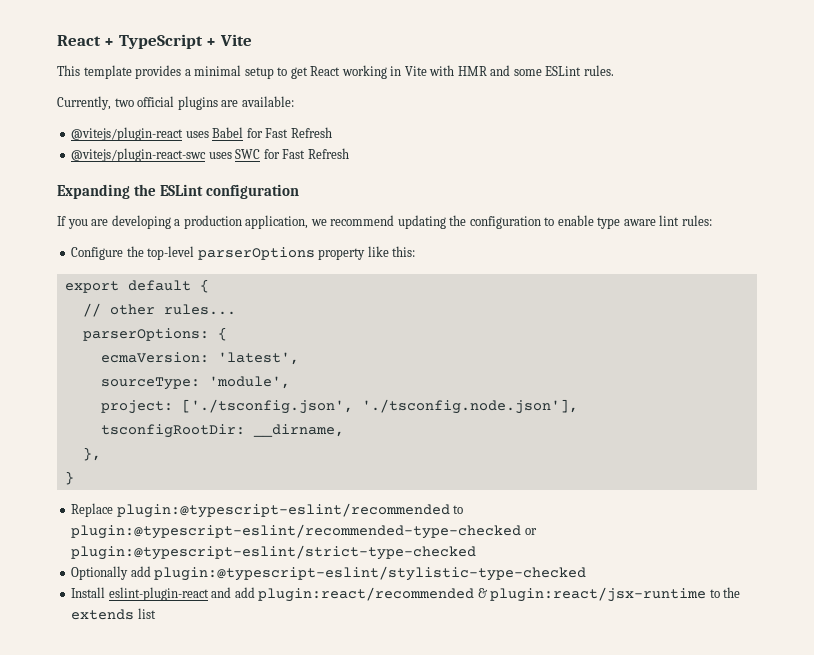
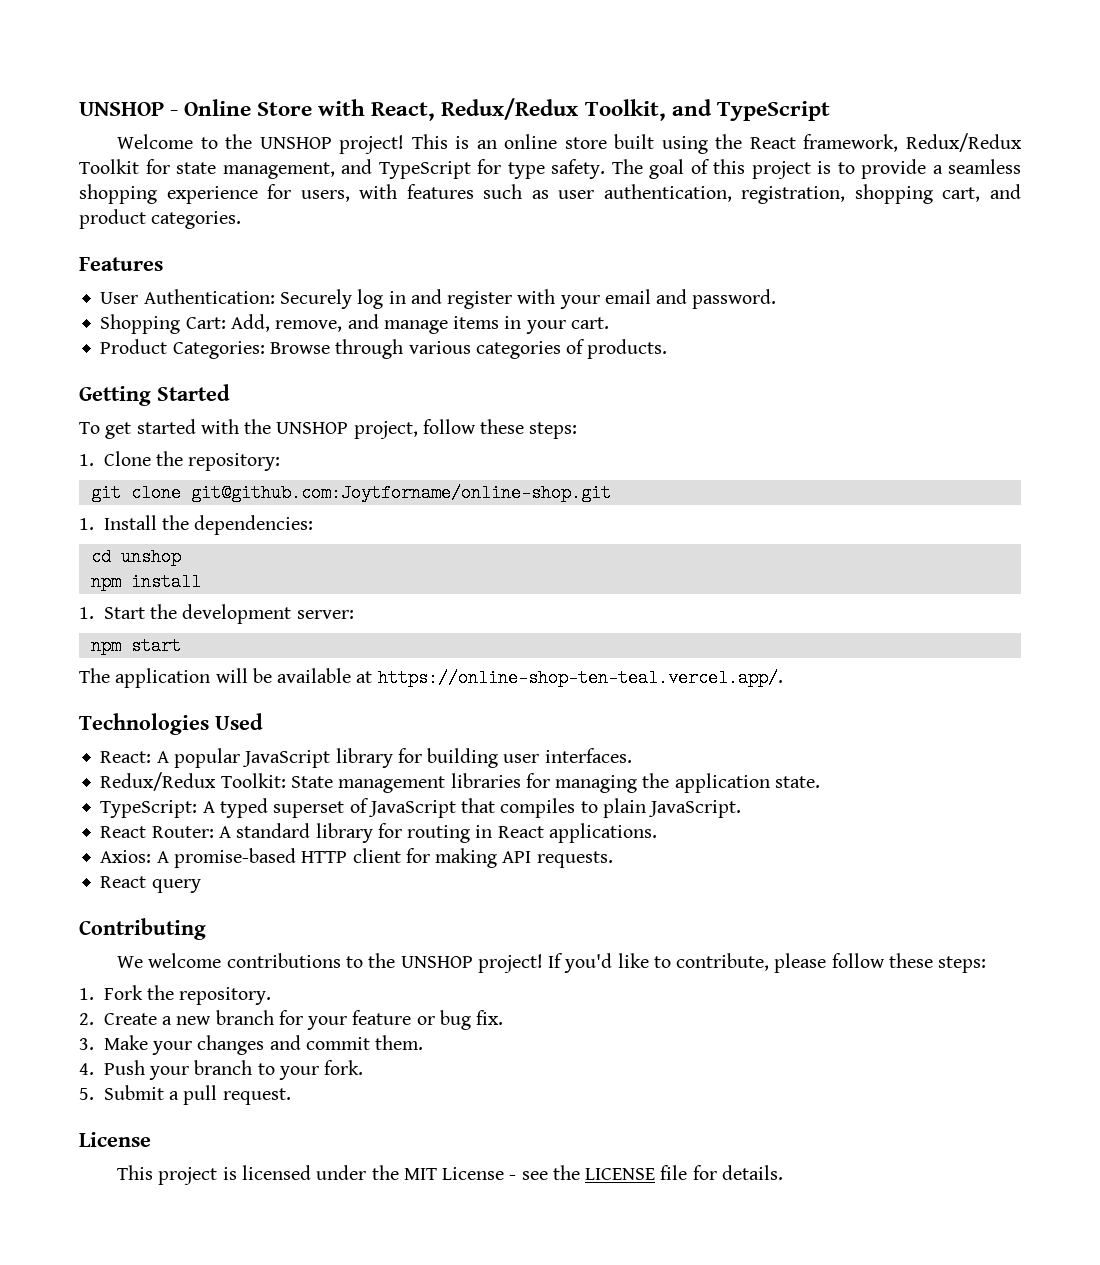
- React + TypeScript + Vite
- This template provides a minimal setup to get React working in Vite with HMR and some ESLint rules.
- Currently, two official plugins are available:
- @vitejs/plugin-react uses Babel for Fast Refresh
- @vitejs/plugin-react-swc uses SWC for Fast Refresh
- Expanding the ESLint configuration
- If you are developing a production application, we recommend updating the configuration to enable type aware lint rules:
- Configure the top-level parserOptions property like this:
- export default {
- // other rules...
- parserOptions: {
- ecmaVersion: 'latest',
- sourceType: 'module',
- project: ['./tsconfig.json', './tsconfig.node.json'],
- tsconfigRootDir: __dirname,
- },
- }
- Replace plugin:@typescript-eslint/recommended to plugin:@typescript-eslint/recommended-type-checked or plugin:@typescript-eslint/strict-type-checked
- Optionally add plugin:@typescript-eslint/stylistic-type-checked
- Install eslint-plugin-react and add plugin:react/recommended & plugin:react/jsx-runtime to the extends list
+ UNSHOP - Online Store with React, Redux/Redux Toolkit, and TypeScript
+ Welcome to the UNSHOP project! This is an online store built using the React framework, Redux/Redux Toolkit for state management, and TypeScript for type safety. The goal of this project is to provide a seamless shopping experience for users, with features such as user authentication, registration, shopping cart, and product categories.
+ Features
+ User Authentication: Securely log in and register with your email and password.
+ Shopping Cart: Add, remove, and manage items in your cart.
+ Product Categories: Browse through various categories of products.
+ Getting Started
+ To get started with the UNSHOP project, follow these steps:
+ 1. Clone the repository:
+ git clone git@github.com:Joytforname/online-shop.git
+ 1. Install the dependencies:
+ cd unshop
+ npm install
+ 1. Start the development server:
+ npm start
+ The application will be available at https://online-shop-ten-teal.vercel.app/.
+ Technologies Used
+ React: A popular JavaScript library for building user interfaces.
+ Redux/Redux Toolkit: State management libraries for managing the application state.
+ TypeScript: A typed superset of JavaScript that compiles to plain JavaScript.
+ React Router: A standard library for routing in React applications.
+ Axios: A promise-based HTTP client for making API requests.
+ React query
+ Contributing
+ We welcome contributions to the UNSHOP project! If you'd like to contribute, please follow these steps:
+ 1. Fork the repository.
+ 2. Create a new branch for your feature or bug fix.
+ 3. Make your changes and commit them.
+ 4. Push your branch to your fork.
+ 5. Submit a pull request.
+ License
+ This project is licensed under the MIT License - see the LICENSE file for details.

